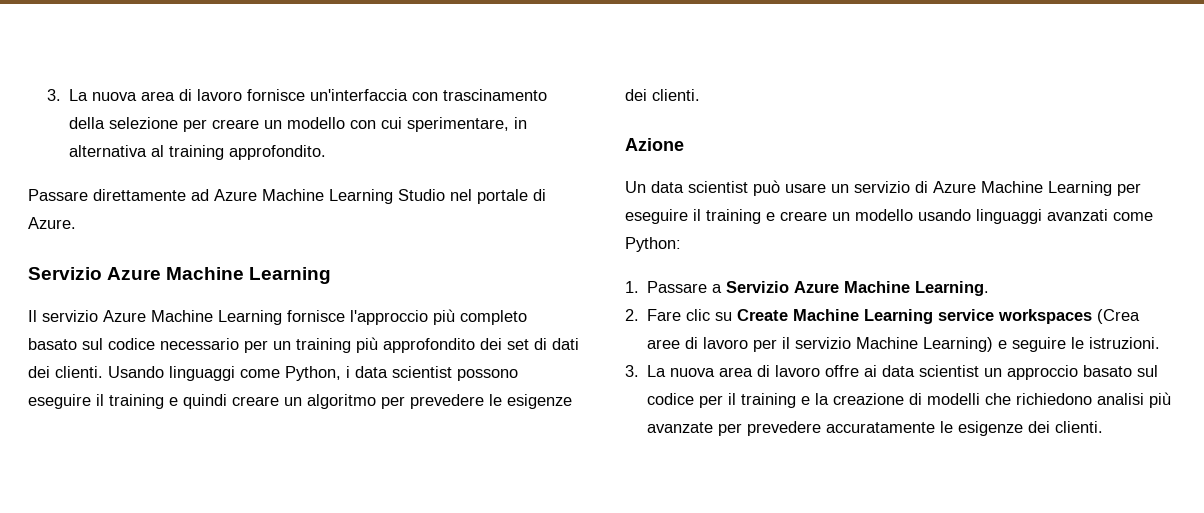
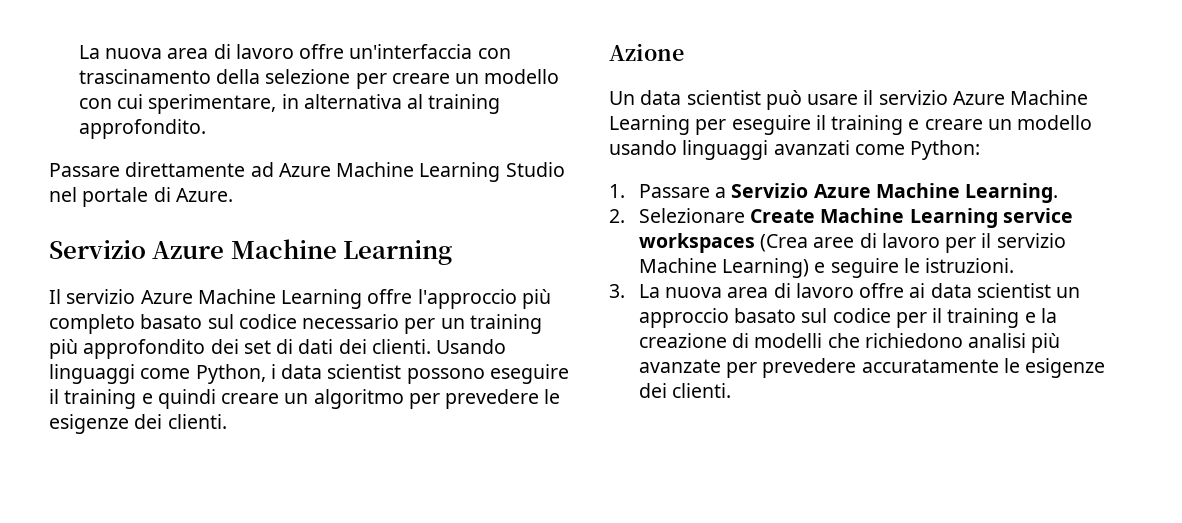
- 3. La nuova area di lavoro fornisce un'interfaccia con trascinamento della selezione per creare un modello con cui sperimentare, in alternativa al training approfondito.
+ La nuova area di lavoro offre un'interfaccia con trascinamento della selezione per creare un modello con cui sperimentare, in alternativa al training approfondito.
- Il servizio Azure Machine Learning fornisce l'approccio più completo basato sul codice necessario per un training più approfondito dei set di dati dei clienti.
+ Il servizio Azure Machine Learning offre l'approccio più completo basato sul codice necessario per un training più approfondito dei set di dati dei clienti.
- Un data scientist può usare un servizio di Azure Machine Learning per eseguire il training e creare un modello usando linguaggi avanzati come Python:
+ Un data scientist può usare il servizio Azure Machine Learning per eseguire il training e creare un modello usando linguaggi avanzati come Python:
- 2. Fare clic su Create Machine Learning service workspaces (Crea aree di lavoro per il servizio Machine Learning) e seguire le istruzioni.
+ 2. Selezionare Create Machine Learning service workspaces (Crea aree di lavoro per il servizio Machine Learning) e seguire le istruzioni.

